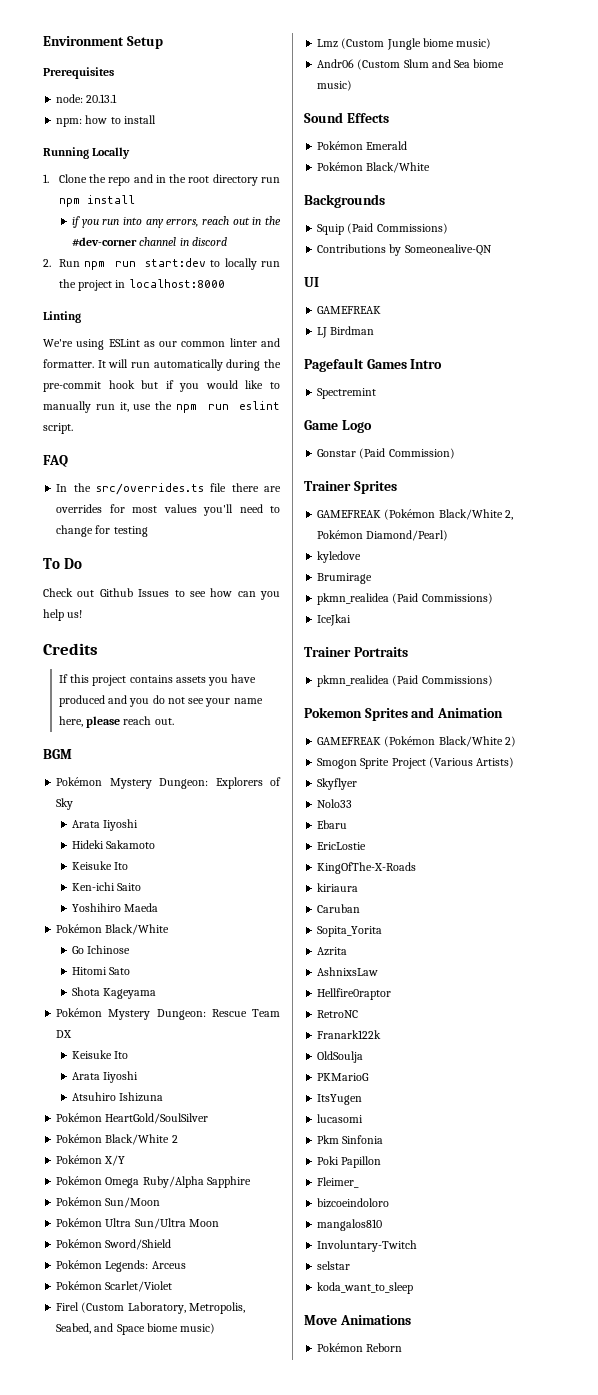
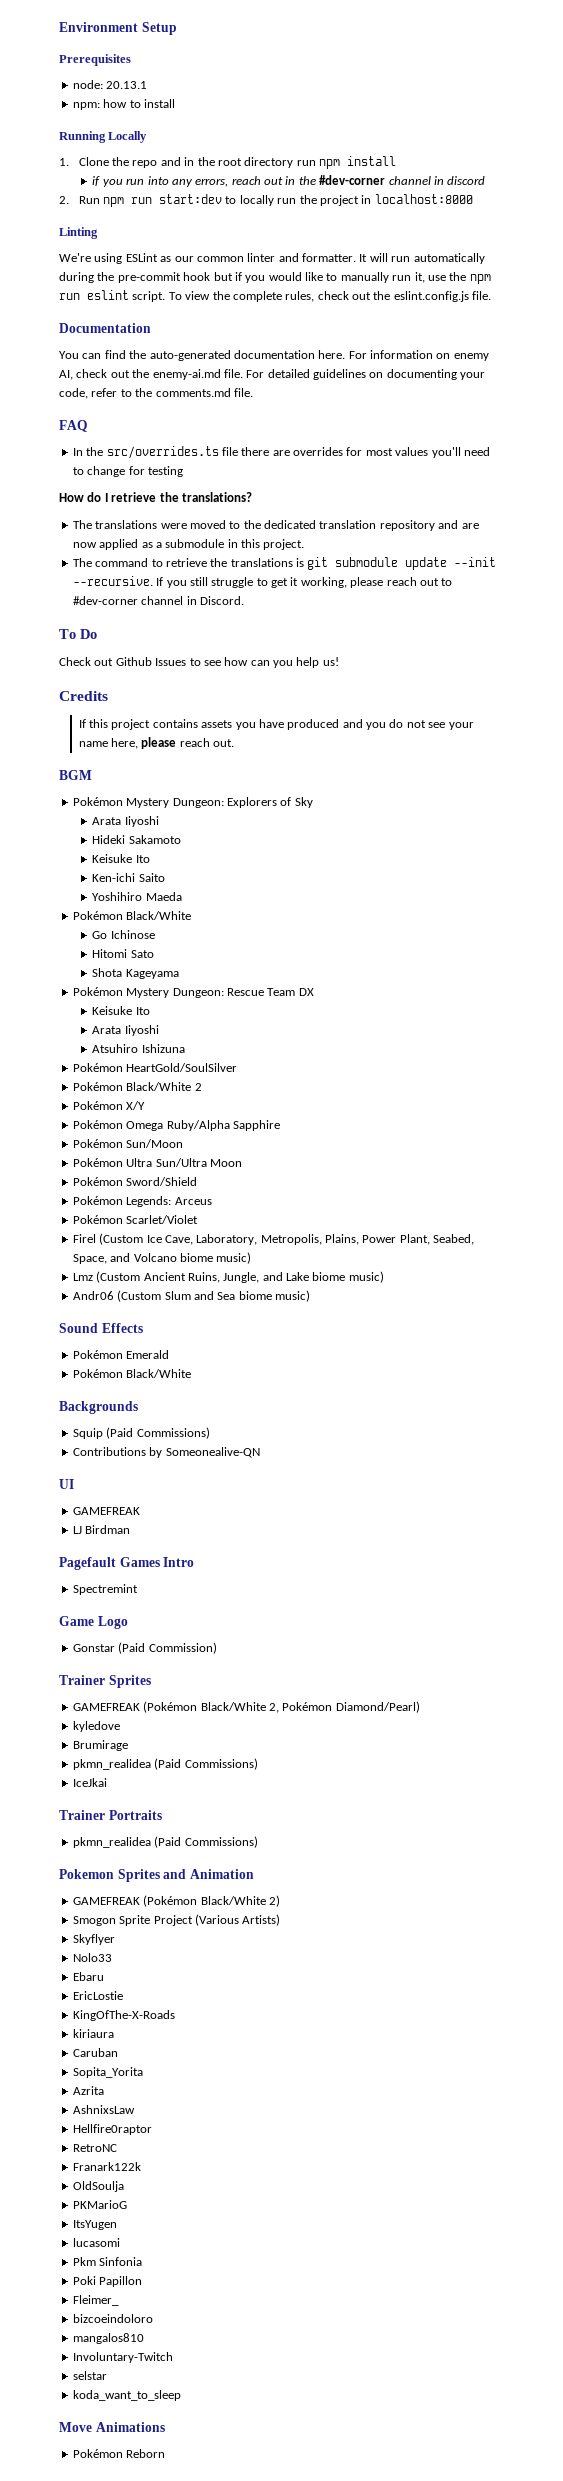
+ To view the complete rules, check out the eslint.config.js file.
+ Documentation
+ You can find the auto-generated documentation here. For information on enemy AI, check out the enemy-ai.md file. For detailed guidelines on documenting your code, refer to the comments.md file.
+ How do I retrieve the translations?
+ The translations were moved to the dedicated translation repository and are now applied as a submodule in this project.
+ The command to retrieve the translations is git submodule update --init --recursive. If you still struggle to get it working, please reach out to #dev-corner channel in Discord.
- Firel (Custom Laboratory, Metropolis, Seabed, and Space biome music)
+ Firel (Custom Ice Cave, Laboratory, Metropolis, Plains, Power Plant, Seabed, Space, and Volcano biome music)
- Lmz (Custom Jungle biome music)
+ Lmz (Custom Ancient Ruins, Jungle, and Lake biome music)

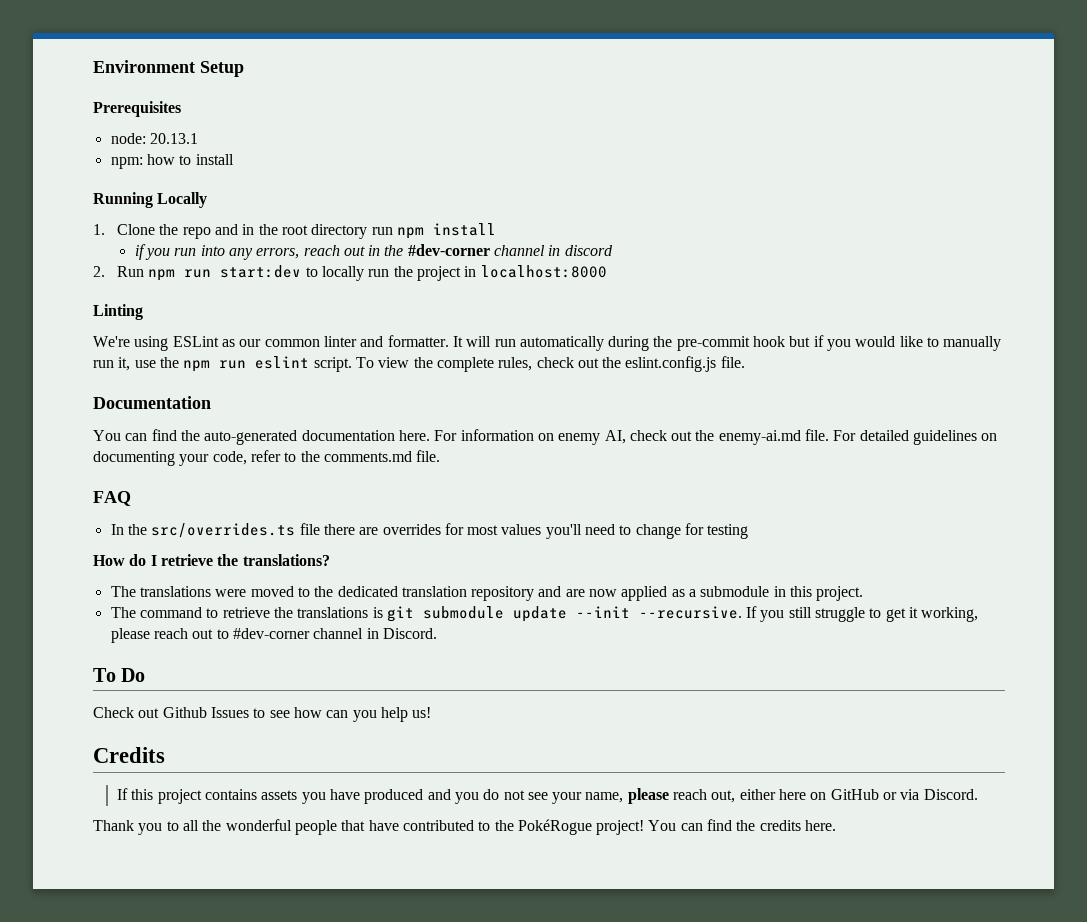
- If this project contains assets you have produced and you do not see your name here, please reach out.
- BGM
- Pokémon Mystery Dungeon: Explorers of Sky
- Arata Iiyoshi
- Hideki Sakamoto
- Keisuke Ito
- Ken-ichi Saito
- Yoshihiro Maeda
- Pokémon Black/White
- Go Ichinose
- Hitomi Sato
- Shota Kageyama
- Pokémon Mystery Dungeon: Rescue Team DX
- Keisuke Ito
- Arata Iiyoshi
- Atsuhiro Ishizuna
- Pokémon HeartGold/SoulSilver
- Pokémon Black/White 2
- Pokémon X/Y
- Pokémon Omega Ruby/Alpha Sapphire
- Pokémon Sun/Moon
- Pokémon Ultra Sun/Ultra Moon
- Pokémon Sword/Shield
- Pokémon Legends: Arceus
- Pokémon Scarlet/Violet
- Firel (Custom Ice Cave, Laboratory, Metropolis, Plains, Power Plant, Seabed, Space, and Volcano biome music)
- Lmz (Custom Ancient Ruins, Jungle, and Lake biome music)
- Andr06 (Custom Slum and Sea biome music)
- Sound Effects
- Pokémon Emerald
- Pokémon Black/White
- Backgrounds
- Squip (Paid Commissions)
- Contributions by Someonealive-QN
- UI
- GAMEFREAK
- LJ Birdman
- Pagefault Games Intro
- Spectremint
- Game Logo
- Gonstar (Paid Commission)
- Trainer Sprites
- GAMEFREAK (Pokémon Black/White 2, Pokémon Diamond/Pearl)
- kyledove
- Brumirage
- pkmn_realidea (Paid Commissions)
- IceJkai
- Trainer Portraits
- pkmn_realidea (Paid Commissions)
- Pokemon Sprites and Animation
- GAMEFREAK (Pokémon Black/White 2)
- Smogon Sprite Project (Various Artists)
- Skyflyer
- Nolo33
- Ebaru
- EricLostie
- KingOfThe-X-Roads
- kiriaura
- Caruban
- Sopita_Yorita
- Azrita
- AshnixsLaw
- Hellfire0raptor
- RetroNC
- Franark122k
- OldSoulja
- PKMarioG
- ItsYugen
- lucasomi
- Pkm Sinfonia
- Poki Papillon
- Fleimer_
- bizcoeindoloro
- mangalos810
- Involuntary-Twitch
- selstar
- koda_want_to_sleep
- Move Animations
- Pokémon Reborn
+ If this project contains assets you have produced and you do not see your name, please reach out, either here on GitHub or via Discord.
+ Thank you to all the wonderful people that have contributed to the PokéRogue project! You can find the credits here.

